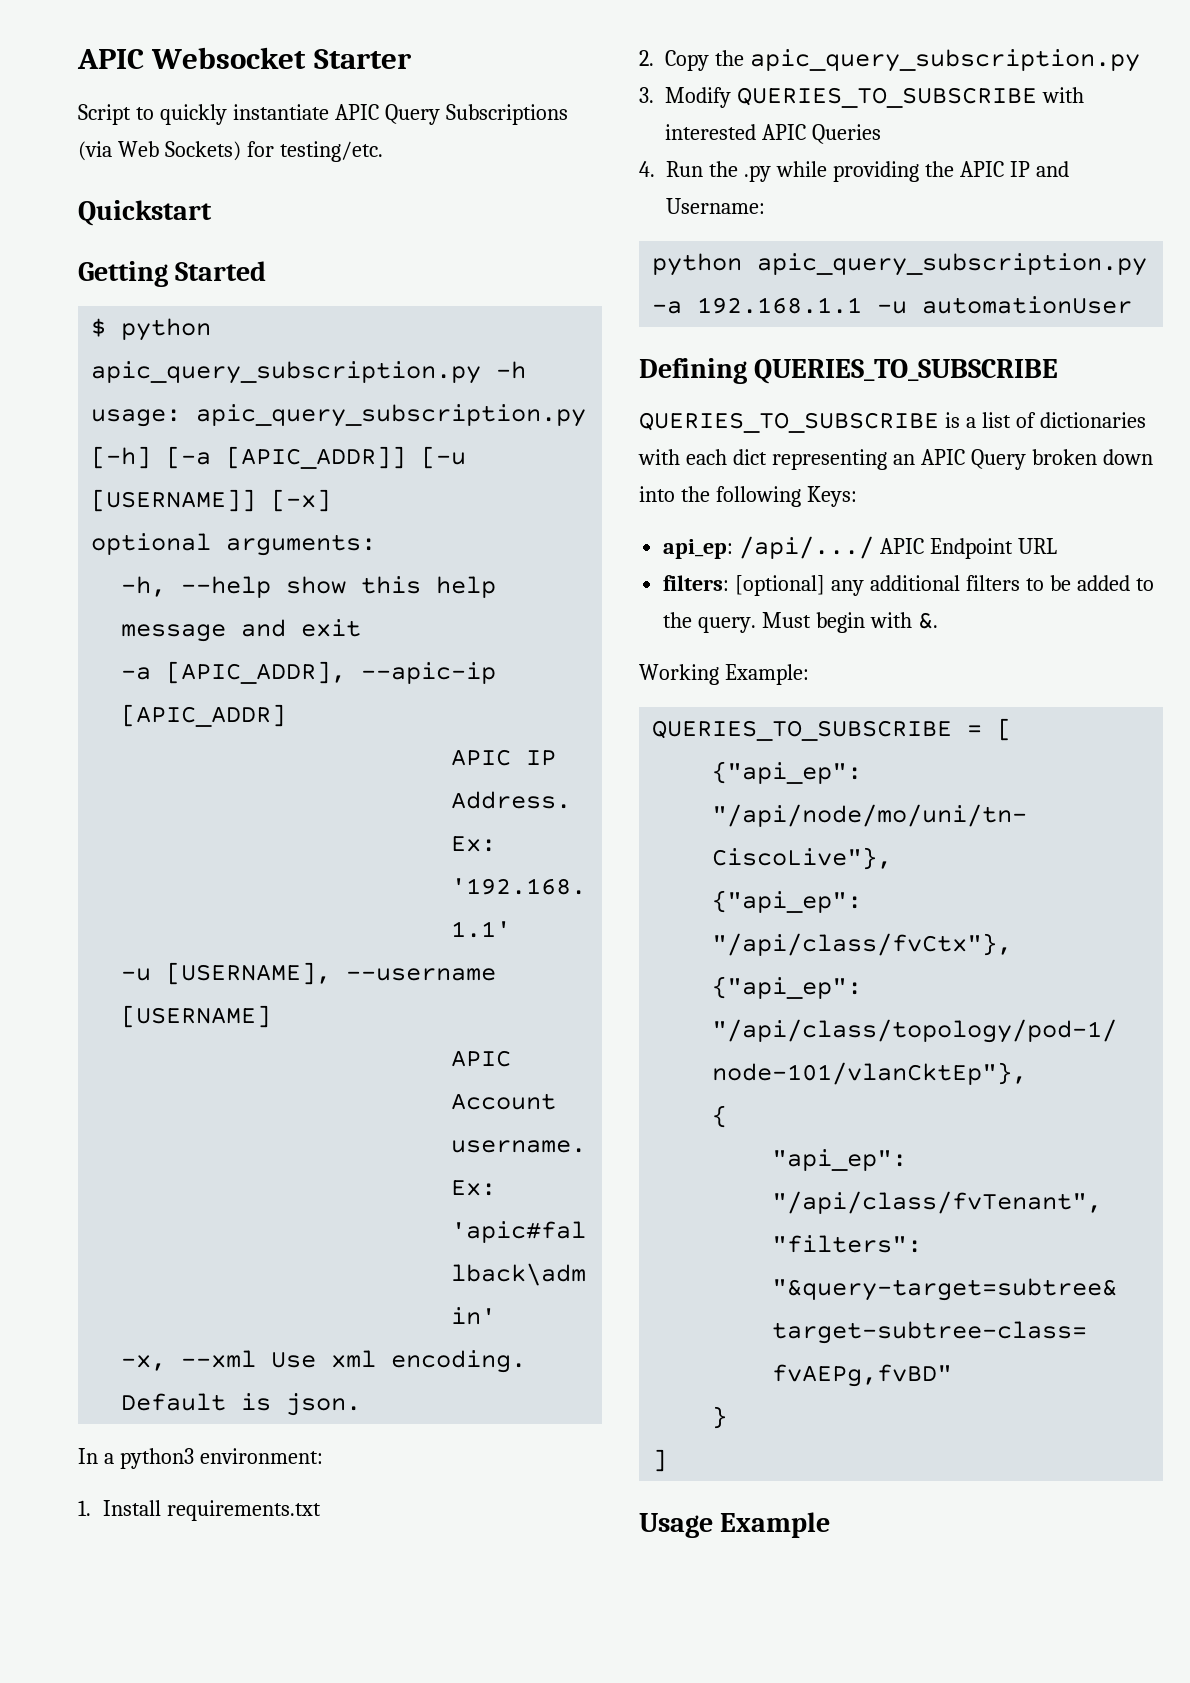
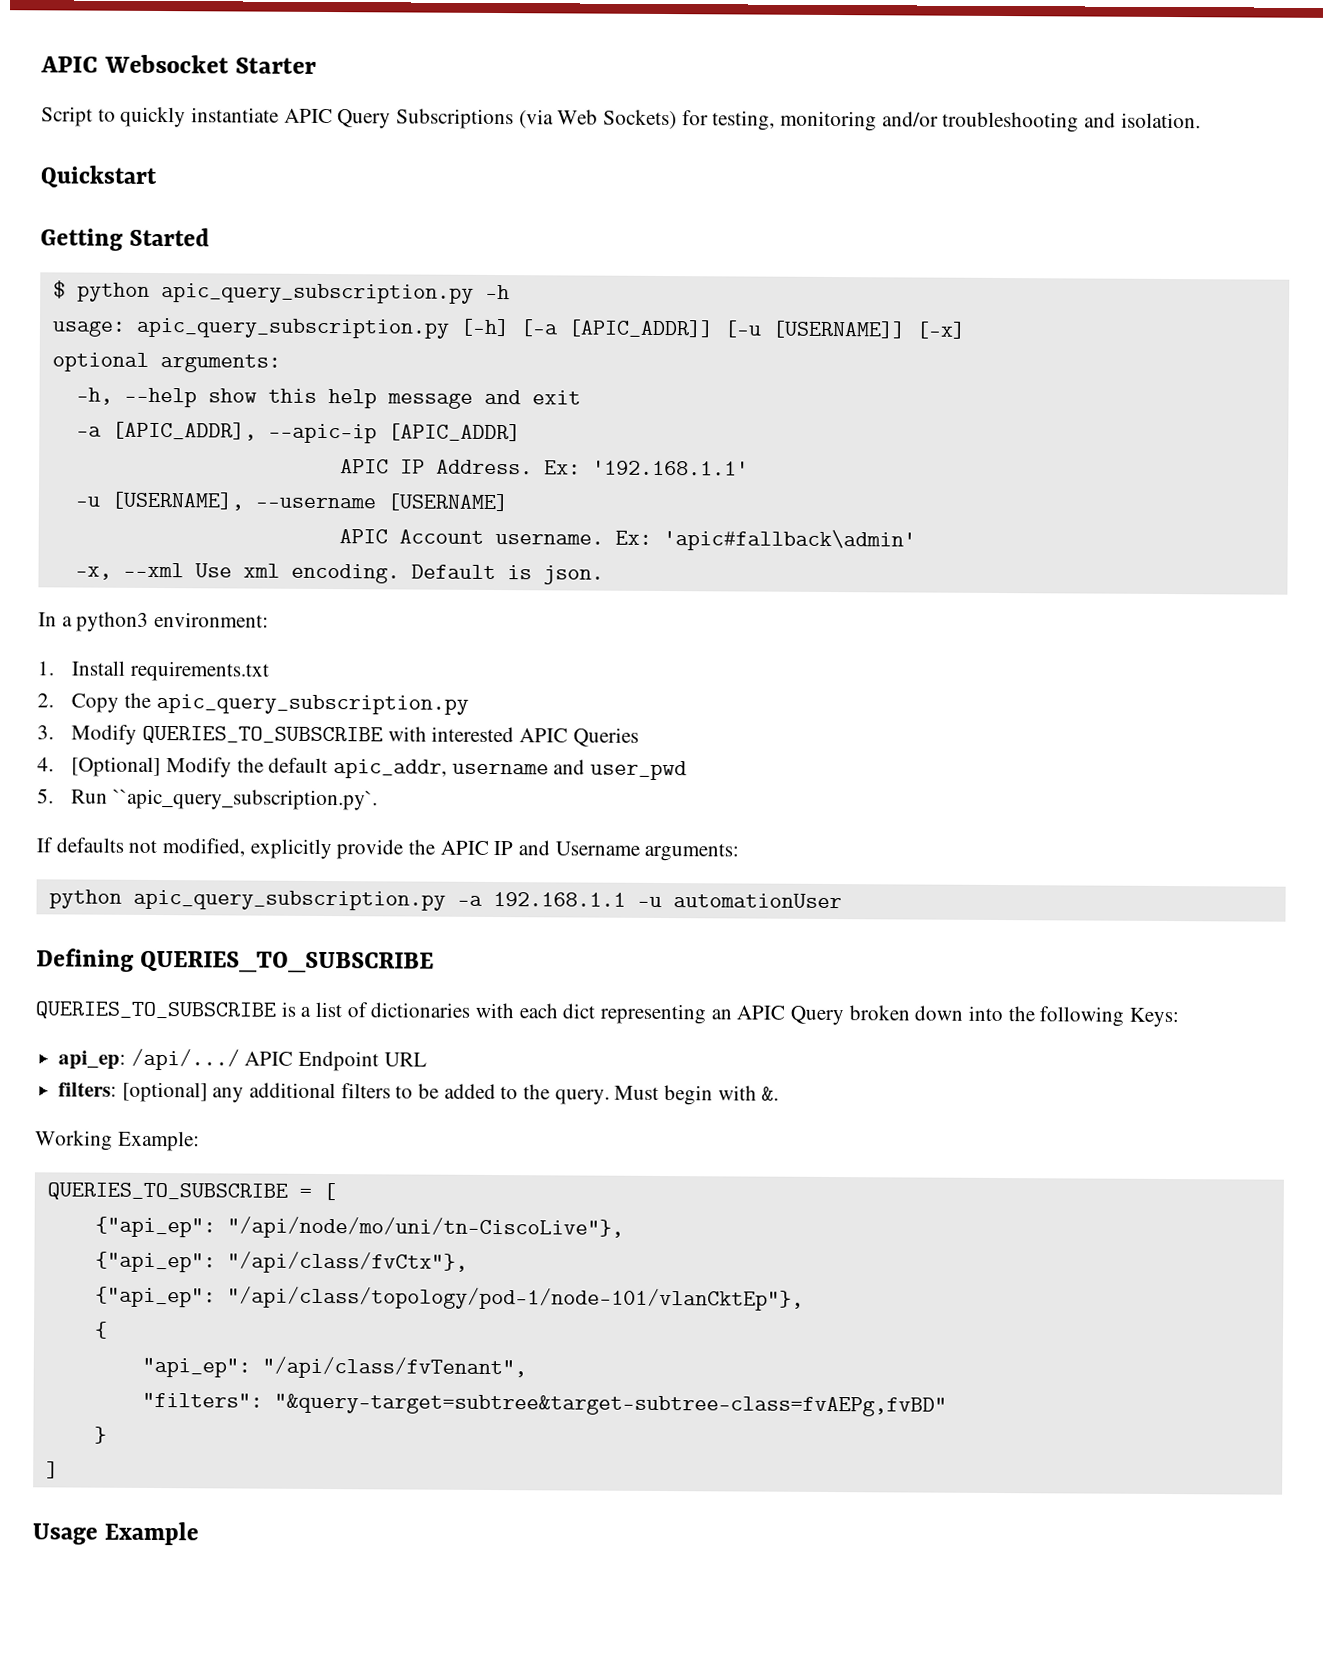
- Script to quickly instantiate APIC Query Subscriptions (via Web Sockets) for testing/etc.
+ Script to quickly instantiate APIC Query Subscriptions (via Web Sockets) for testing, monitoring and/or troubleshooting and isolation.
- 4. Run the .py while providing the APIC IP and Username:
+ 4. [Optional] Modify the default apic_addr, username and user_pwd
+ 5. Run ``apic_query_subscription.py`.
+ If defaults not modified, explicitly provide the APIC IP and Username arguments:

